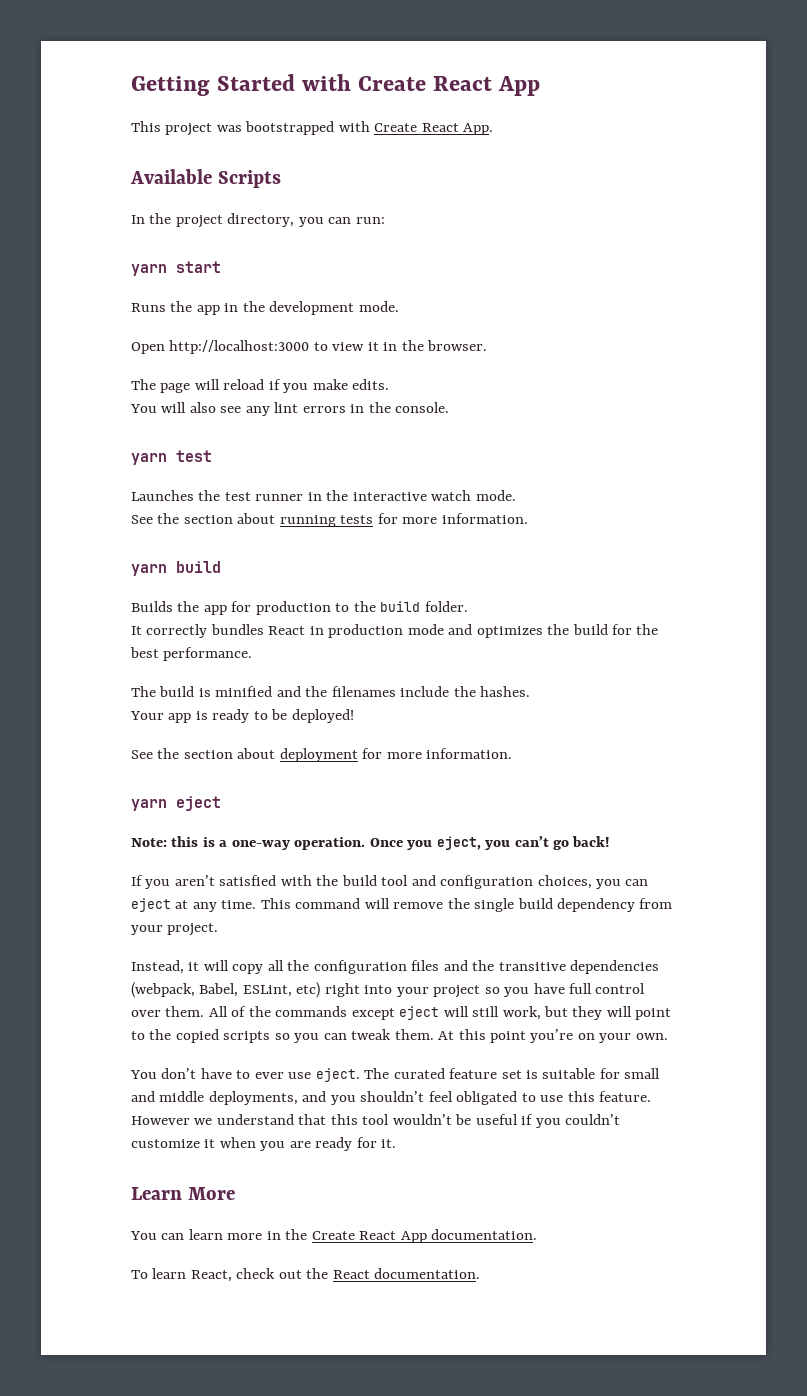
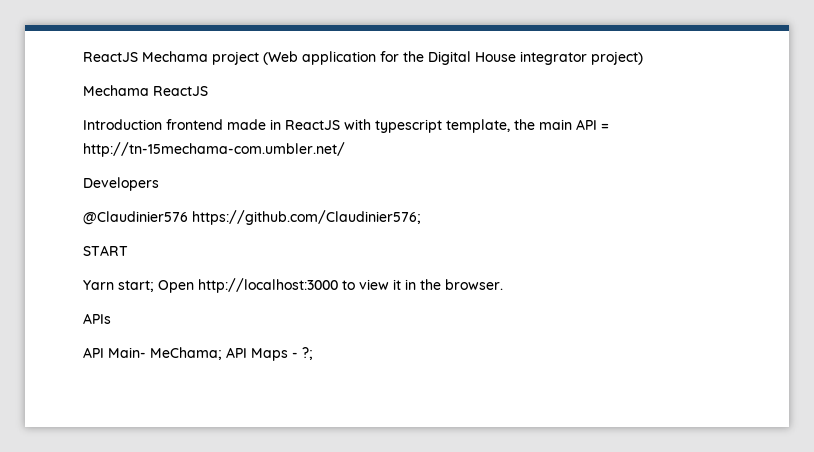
- Getting Started with Create React App
- This project was bootstrapped with Create React App.
- Available Scripts
- In the project directory, you can run:
- yarn start
- Runs the app in the development mode.
- Open http://localhost:3000 to view it in the browser.
+ ReactJS Mechama project (Web application for the Digital House integrator project)
+ Mechama ReactJS
+ Introduction frontend made in ReactJS with typescript template, the main API = http://tn-15mechama-com.umbler.net/
+ Developers
+ @Claudinier576 https://github.com/Claudinier576;
+ START
+ Yarn start; Open http://localhost:3000 to view it in the browser.
- The page will reload if you make edits.
- You will also see any lint errors in the console.
- yarn test
- Launches the test runner in the interactive watch mode.
- See the section about running tests for more information.
- yarn build
- Builds the app for production to the build folder.
- It correctly bundles React in production mode and optimizes the build for the best performance.
- The build is minified and the filenames include the hashes.
- Your app is ready to be deployed!
- See the section about deployment for more information.
- yarn eject
- Note: this is a one-way operation. Once you eject, you can’t go back!
- If you aren’t satisfied with the build tool and configuration choices, you can eject at any time. This command will remove the single build dependency from your project.
- Instead, it will copy all the configuration files and the transitive dependencies (webpack, Babel, ESLint, etc) right into your project so you have full control over them. All of the commands except eject will still work, but they will point to the copied scripts so you can tweak them. At this point you’re on your own.
- You don’t have to ever use eject. The curated feature set is suitable for small and middle deployments, and you shouldn’t feel obligated to use this feature. However we understand that this tool wouldn’t be useful if you couldn’t customize it when you are ready for it.
- Learn More
- You can learn more in the Create React App documentation.
- To learn React, check out the React documentation.
+ APIs
+ API Main- MeChama; API Maps - ?;

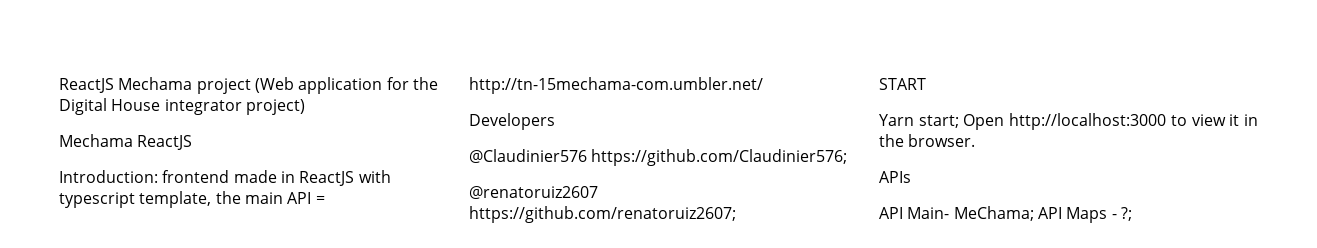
- Introduction frontend made in ReactJS with typescript template, the main API = http://tn-15mechama-com.umbler.net/
+ Introduction: frontend made in ReactJS with typescript template, the main API = http://tn-15mechama-com.umbler.net/
+ @renatoruiz2607 https://github.com/renatoruiz2607;

